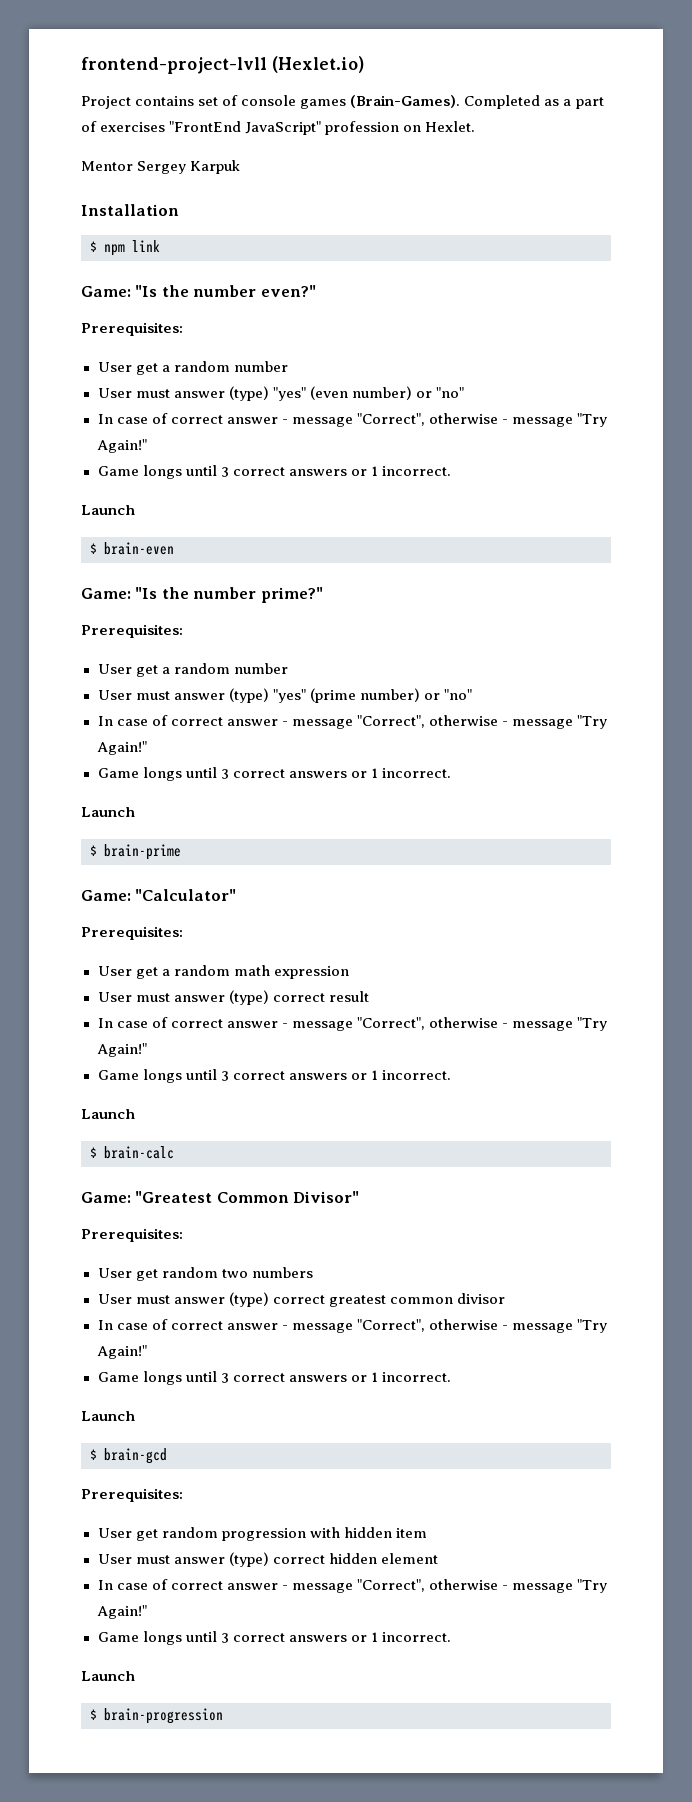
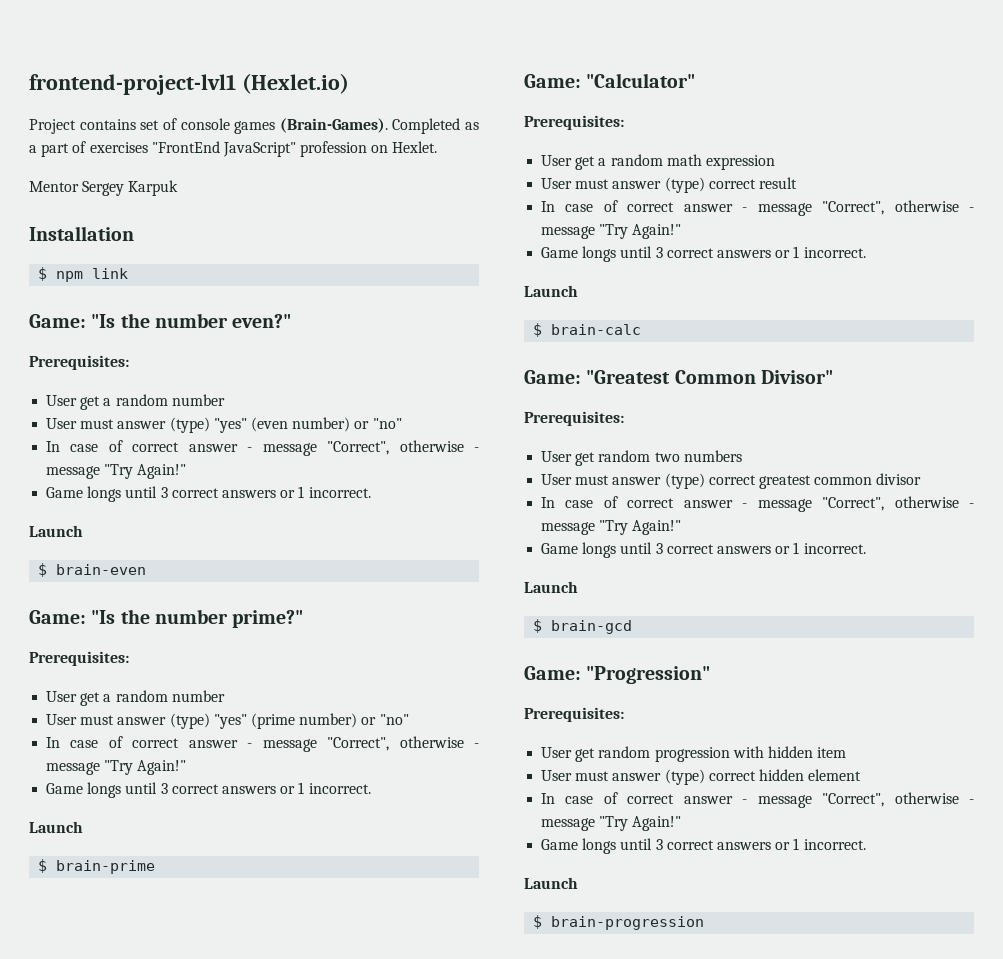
+ Game: "Progression"

